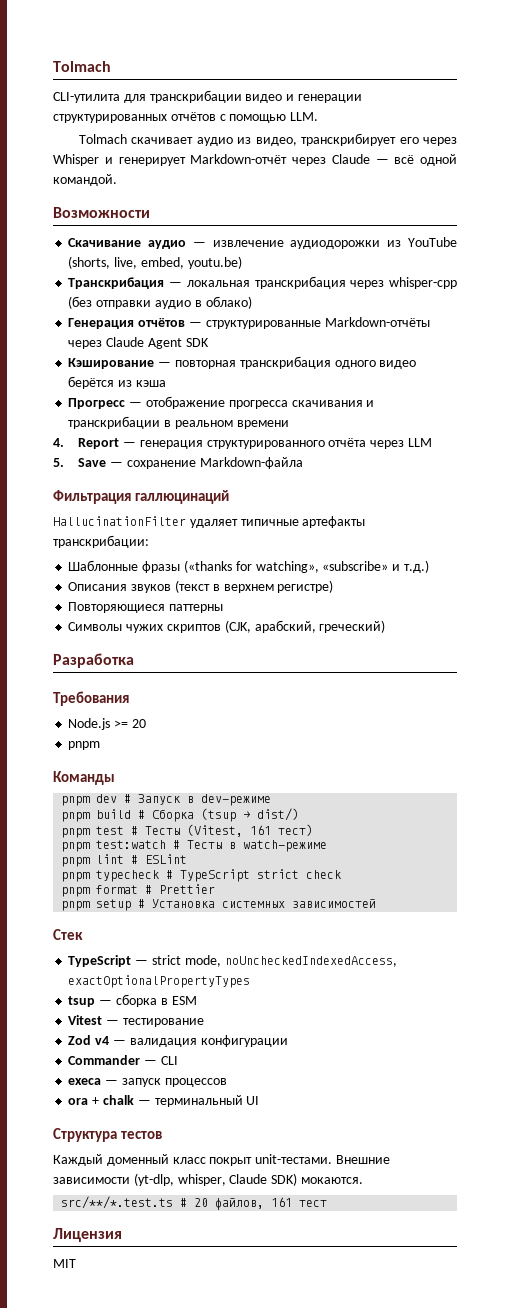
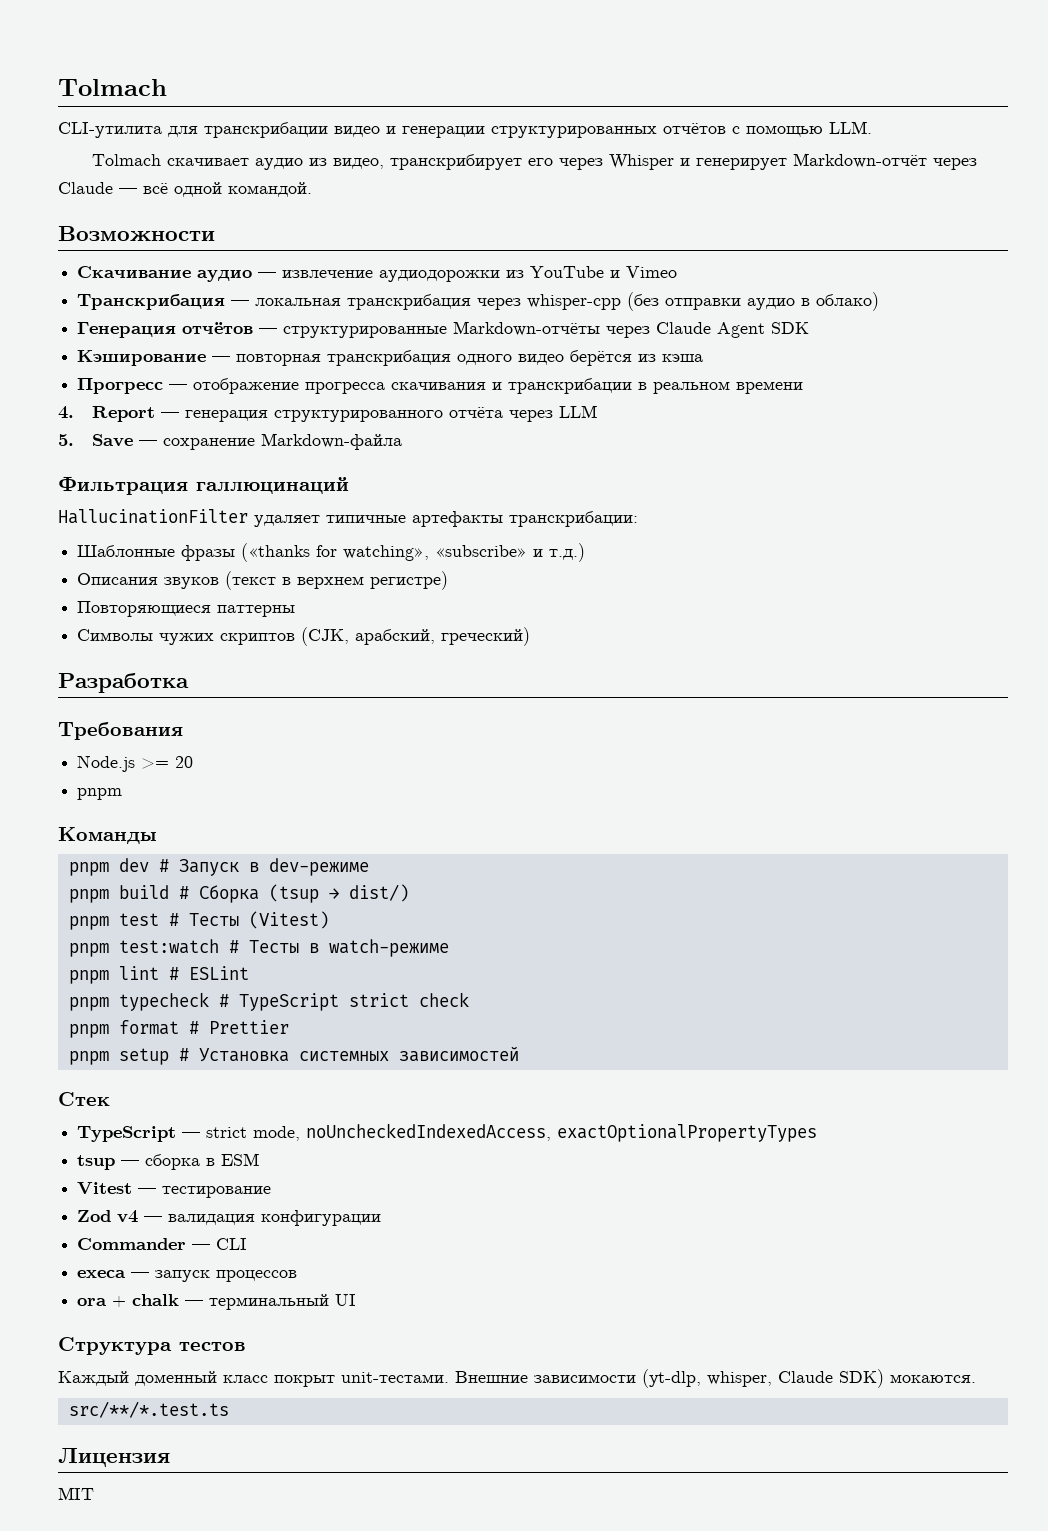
- Скачивание аудио — извлечение аудиодорожки из YouTube (shorts, live, embed, youtu.be)
+ Скачивание аудио — извлечение аудиодорожки из YouTube и Vimeo
- pnpm test # Тесты (Vitest, 161 тест)
+ pnpm test # Тесты (Vitest)
- src/**/*.test.ts # 20 файлов, 161 тест
+ src/**/*.test.ts

